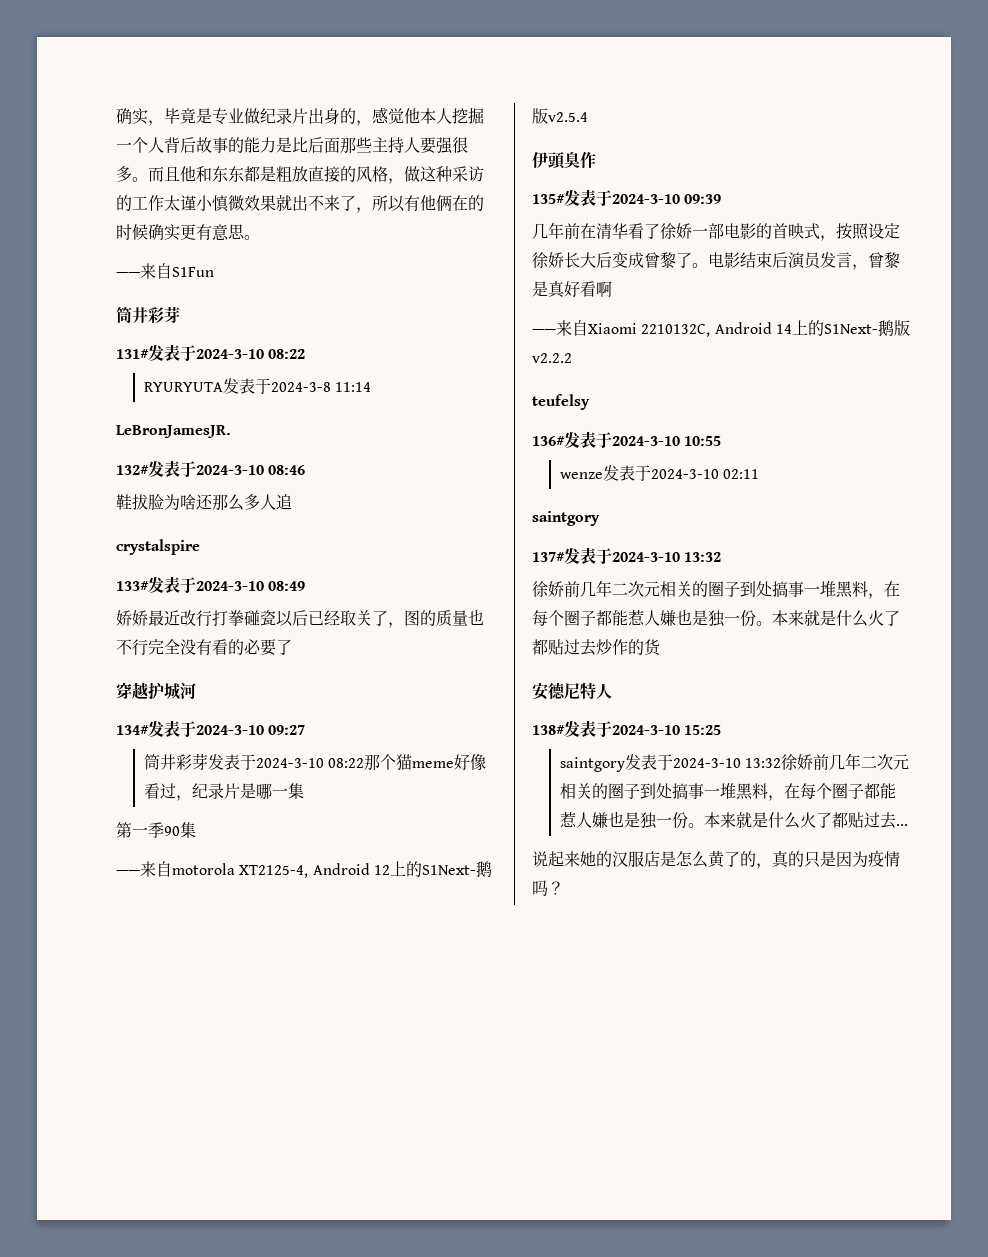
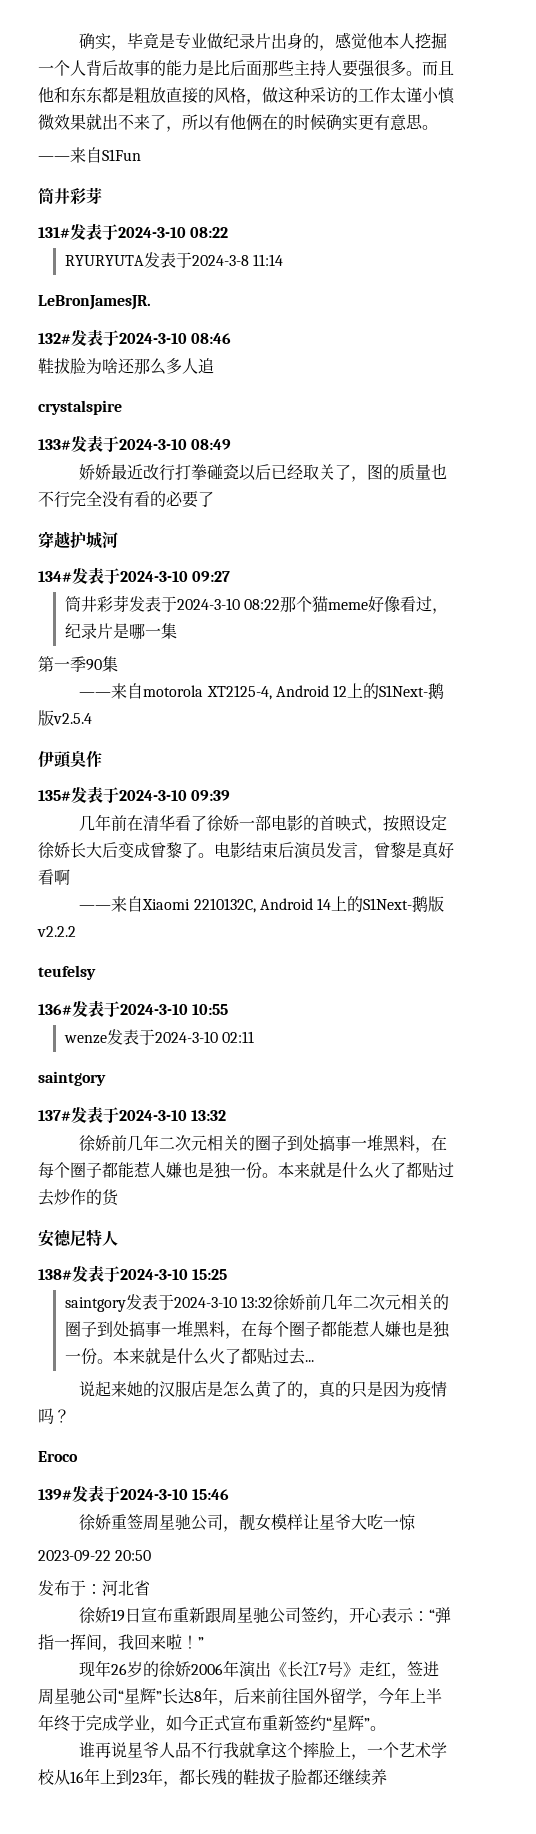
+ Eroco
+ 139#发表于2024-3-10 15:46
+ 徐娇重签周星驰公司，靓女模样让星爷大吃一惊
+ 2023-09-22 20:50
+ 发布于：河北省
+ 徐娇19日宣布重新跟周星驰公司签约，开心表示：“弹指一挥间，我回来啦！”
+ 现年26岁的徐娇2006年演出《长江7号》走红，签进周星驰公司“星辉”长达8年，后来前往国外留学，今年上半年终于完成学业，如今正式宣布重新签约“星辉”。
+ 谁再说星爷人品不行我就拿这个摔脸上，一个艺术学校从16年上到23年，都长残的鞋拔子脸都还继续养

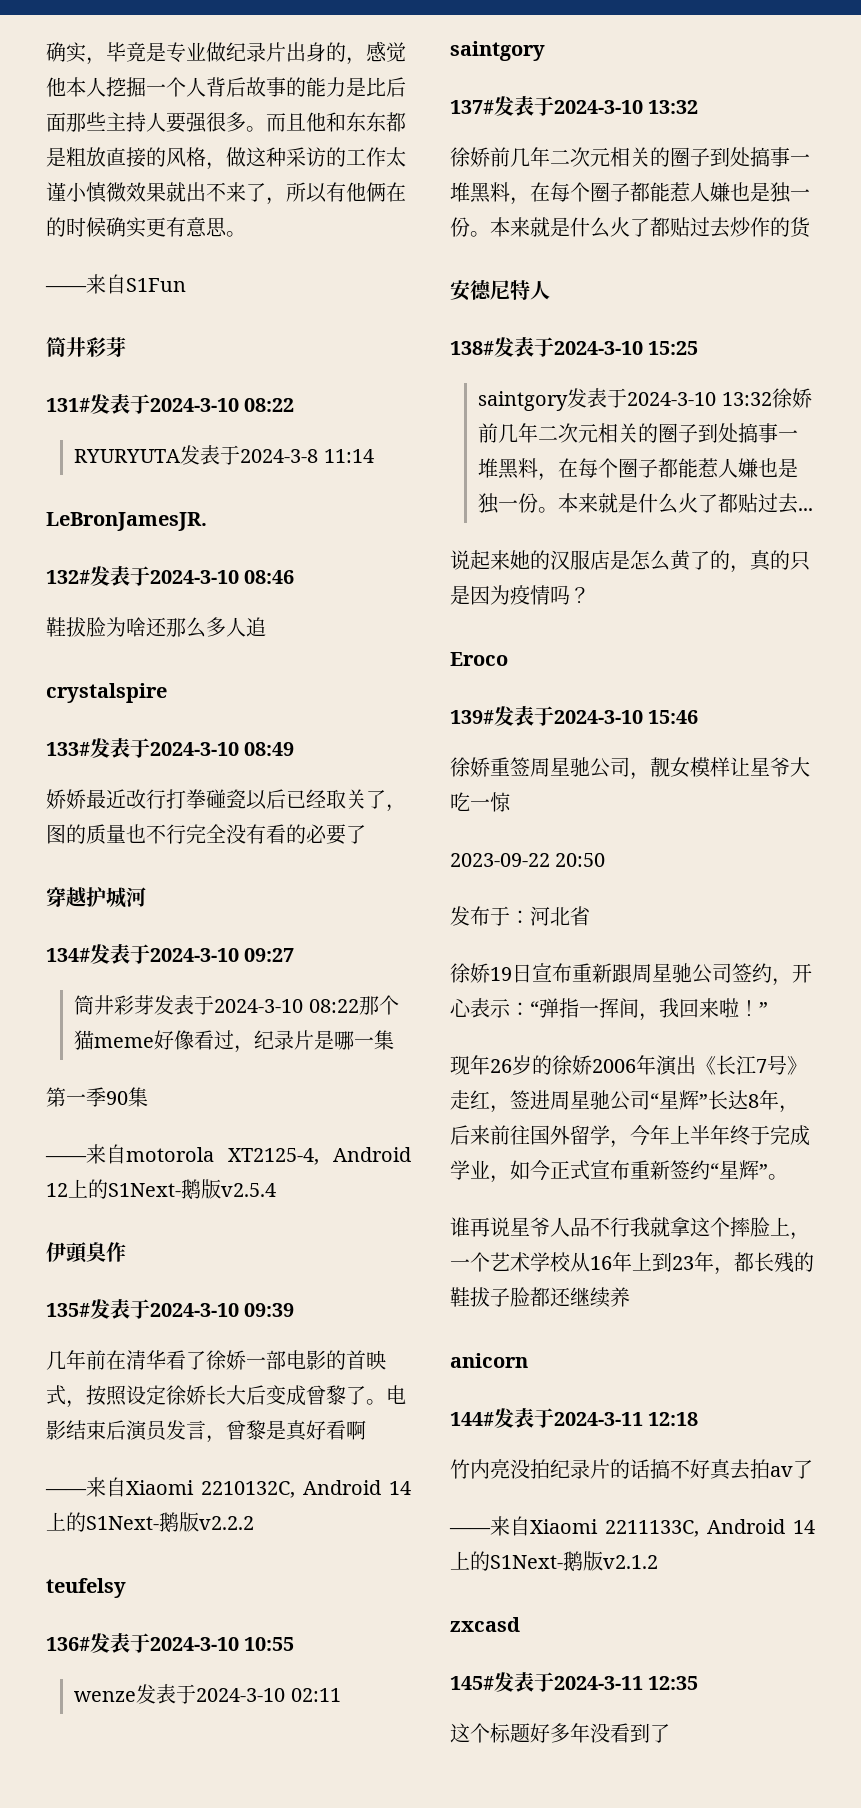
+ anicorn
+ 144#发表于2024-3-11 12:18
+ 竹内亮没拍纪录片的话搞不好真去拍av了
+ ——来自Xiaomi 2211133C, Android 14上的S1Next-鹅版v2.1.2
+ zxcasd
+ 145#发表于2024-3-11 12:35
+ 这个标题好多年没看到了

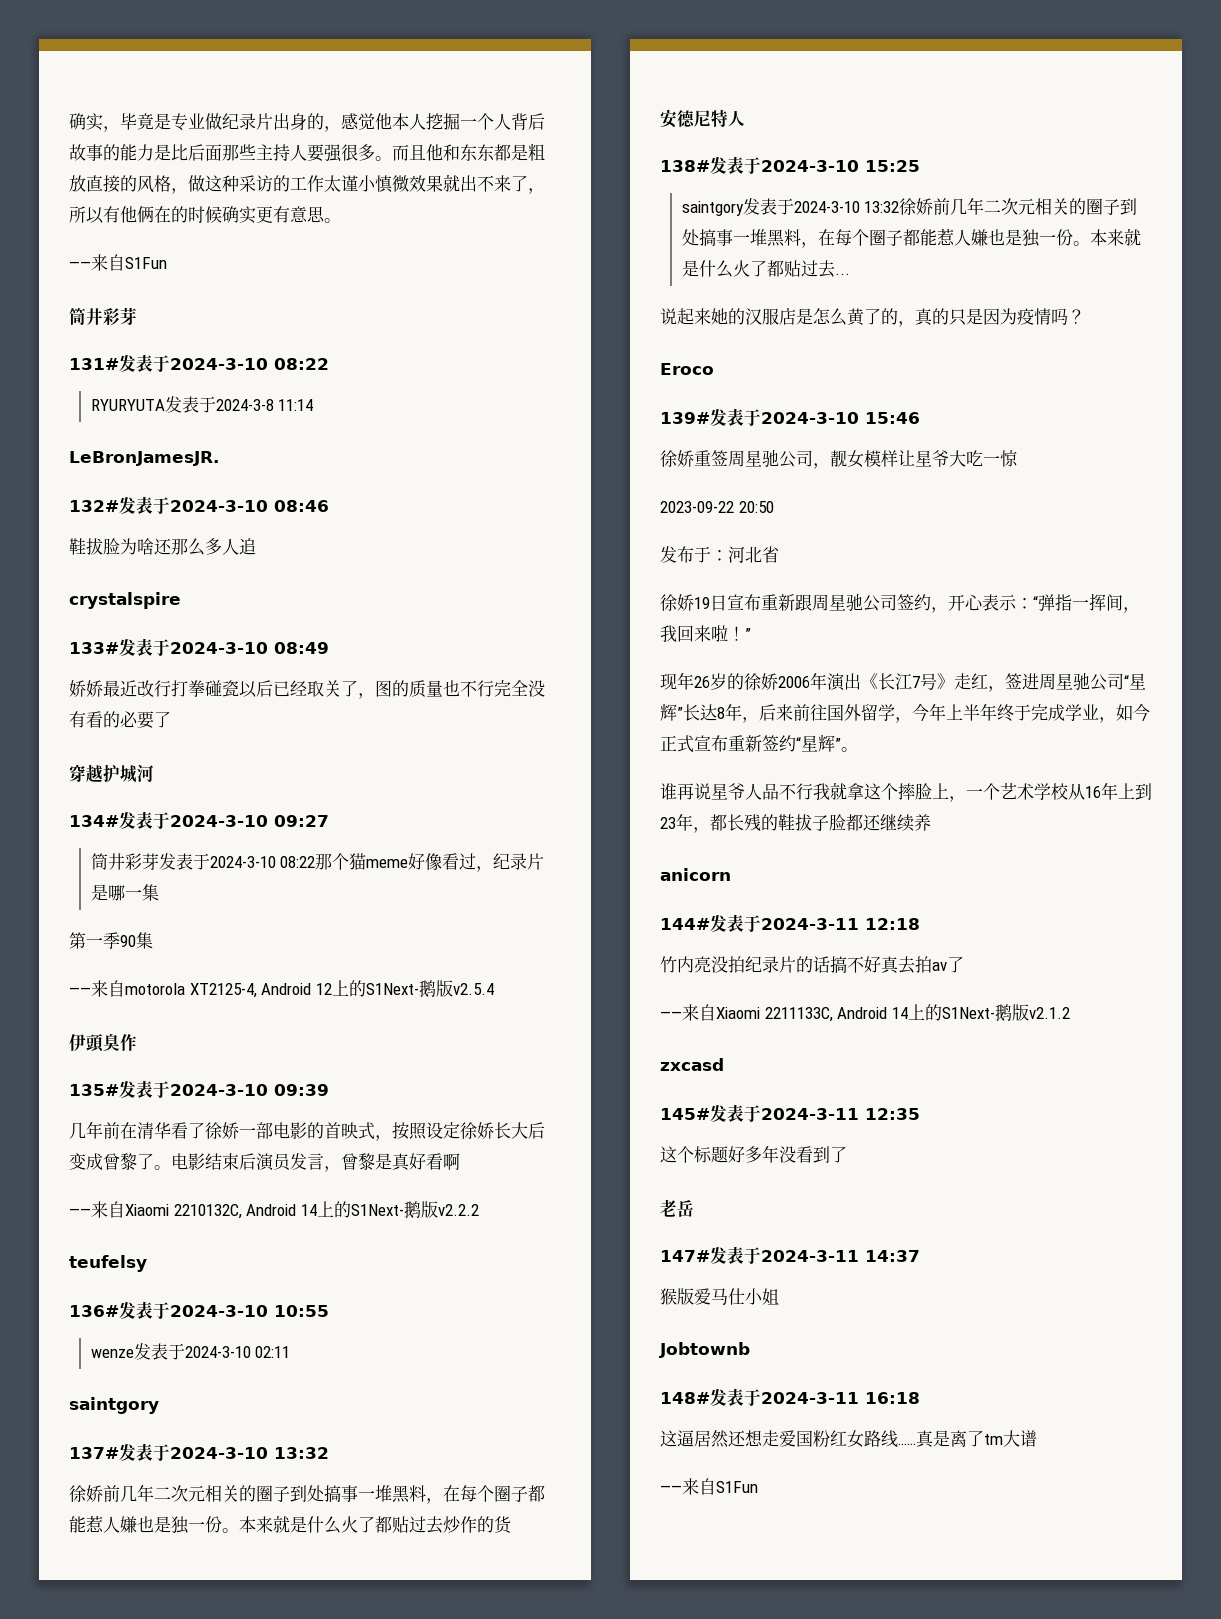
+ 老岳
+ 147#发表于2024-3-11 14:37
+ 猴版爱马仕小姐
+ Jobtownb
+ 148#发表于2024-3-11 16:18
+ 这逼居然还想走爱国粉红女路线……真是离了tm大谱
+ ——来自S1Fun

